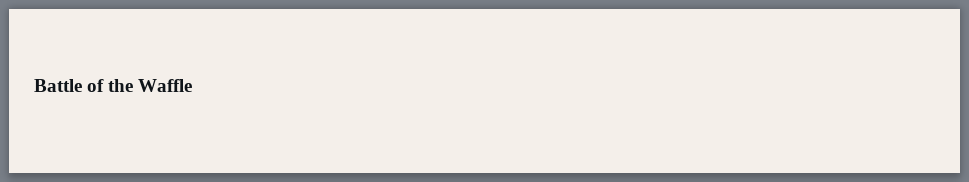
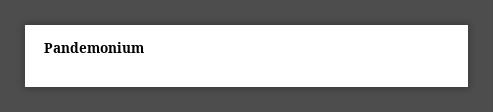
- Battle of the Waffle
+ Pandemonium

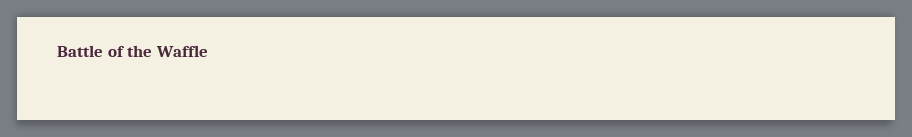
- Pandemonium
+ Battle of the Waffle

